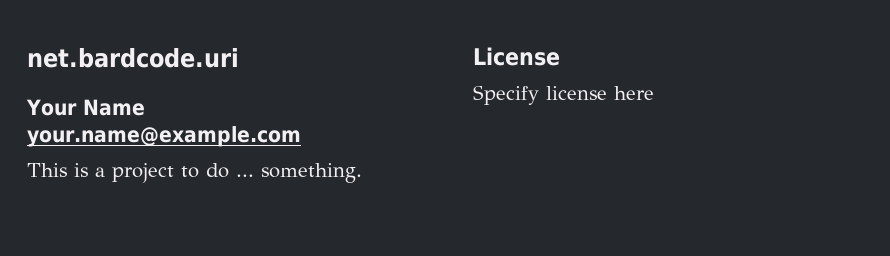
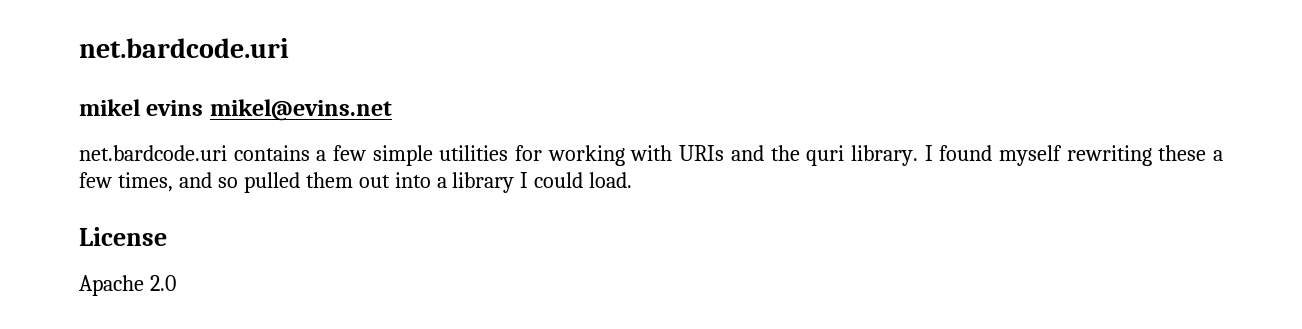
- Your Name your.name@example.com
- This is a project to do ... something.
+ mikel evins mikel@evins.net
+ net.bardcode.uri contains a few simple utilities for working with URIs and the quri library. I found myself rewriting these a few times, and so pulled them out into a library I could load.
  License
- Specify license here
+ Apache 2.0

